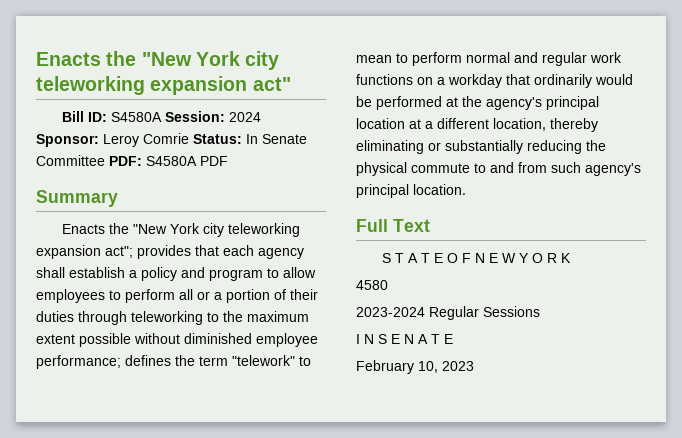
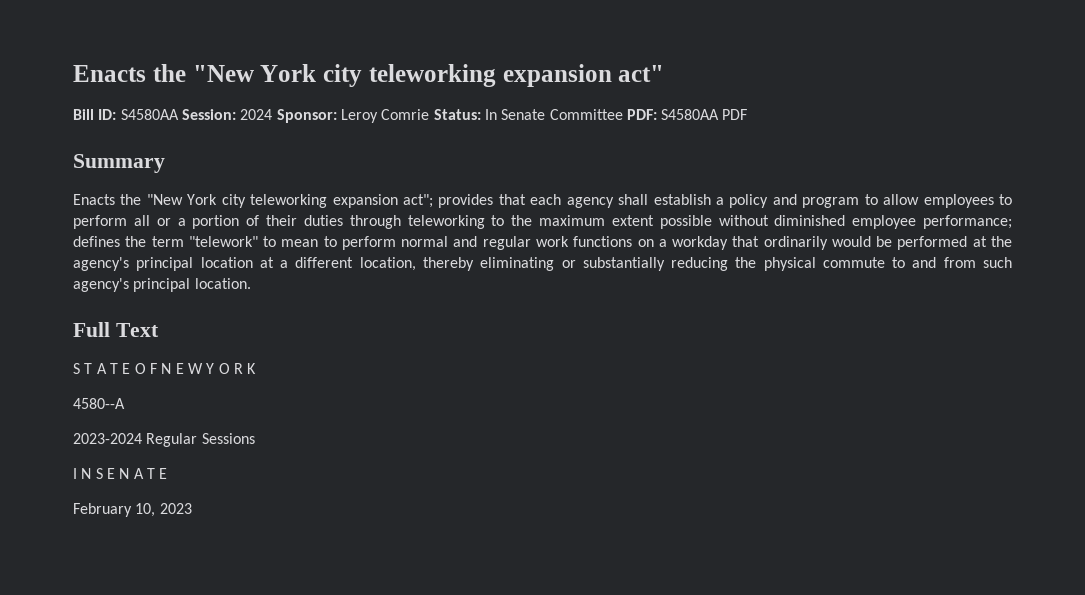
- Bill ID: S4580A Session: 2024 Sponsor: Leroy Comrie Status: In Senate Committee PDF: S4580A PDF
+ Bill ID: S4580AA Session: 2024 Sponsor: Leroy Comrie Status: In Senate Committee PDF: S4580AA PDF
- 4580
+ 4580--A

